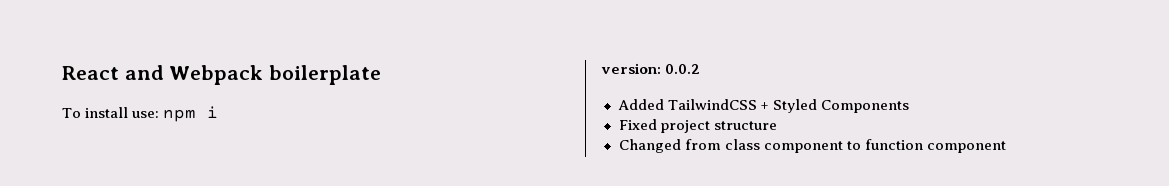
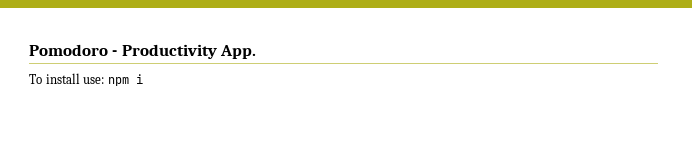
- React and Webpack boilerplate
+ Pomodoro - Productivity App.
- version: 0.0.2
- Added TailwindCSS + Styled Components
- Fixed project structure
- Changed from class component to function component

